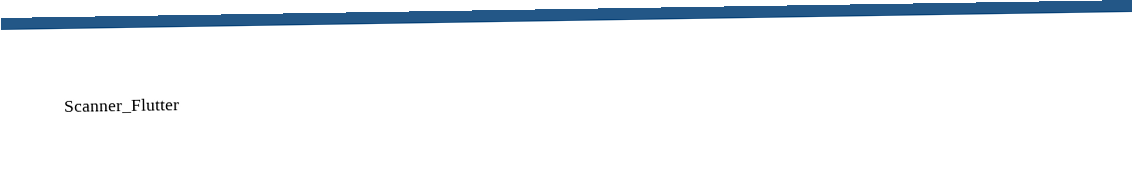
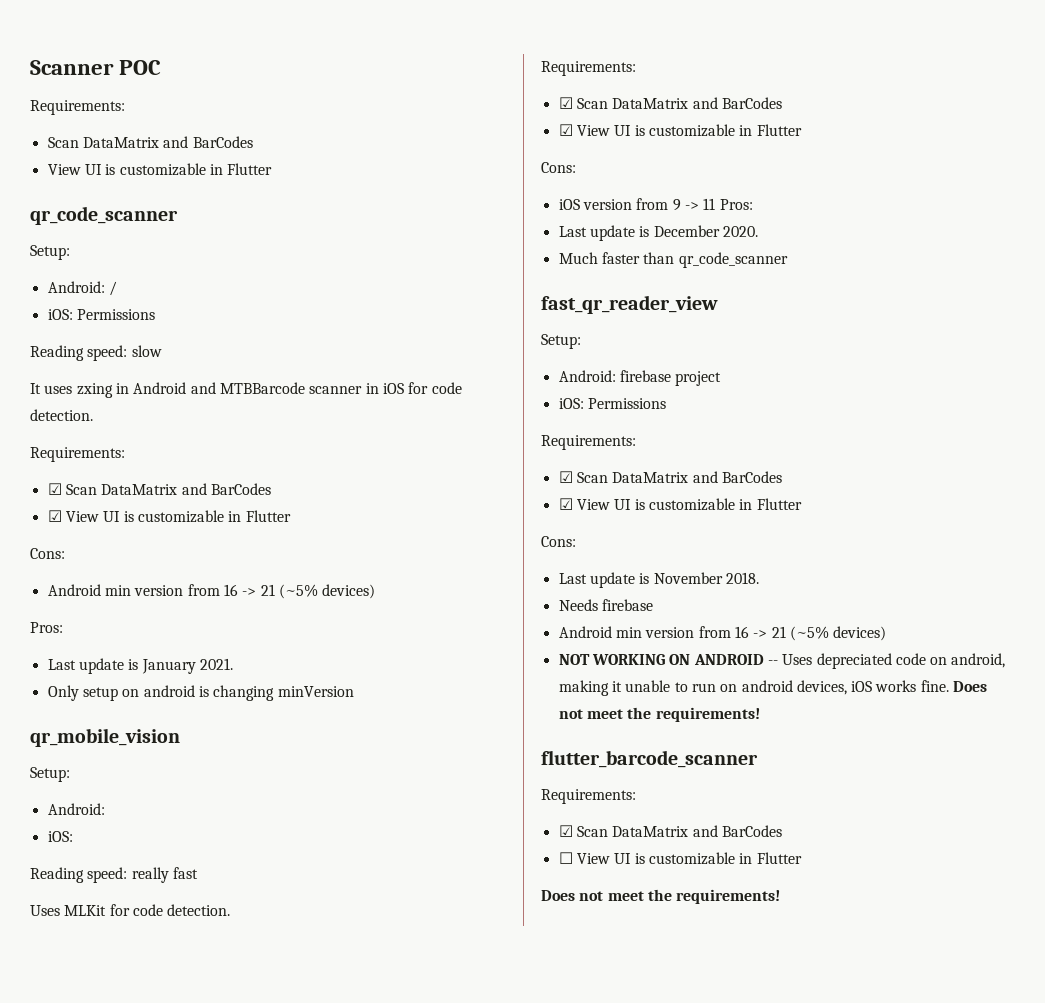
- Scanner_Flutter
+ Scanner POC
+ Requirements:
+ Scan DataMatrix and BarCodes
+ View UI is customizable in Flutter
+ qr_code_scanner
+ Setup:
+ Android: /
+ iOS: Permissions
+ Reading speed: slow
+ It uses zxing in Android and MTBBarcode scanner in iOS for code detection.
+ Requirements:
+ ☑ Scan DataMatrix and BarCodes
+ ☑ View UI is customizable in Flutter
+ Cons:
+ Android min version from 16 -> 21 (~5% devices)
+ Pros:
+ Last update is January 2021.
+ Only setup on android is changing minVersion
+ qr_mobile_vision
+ Setup:
+ Android:
+ iOS:
+ Reading speed: really fast
+ Uses MLKit for code detection.
+ Requirements:
+ ☑ Scan DataMatrix and BarCodes
+ ☑ View UI is customizable in Flutter
+ Cons:
+ iOS version from 9 -> 11 Pros:
+ Last update is December 2020.
+ Much faster than qr_code_scanner
+ fast_qr_reader_view
+ Setup:
+ Android: firebase project
+ iOS: Permissions
+ Requirements:
+ ☑ Scan DataMatrix and BarCodes
+ ☑ View UI is customizable in Flutter
+ Cons:
+ Last update is November 2018.
+ Needs firebase
+ Android min version from 16 -> 21 (~5% devices)
+ NOT WORKING ON ANDROID -- Uses depreciated code on android, making it unable to run on android devices, iOS works fine. Does not meet the requirements!
+ flutter_barcode_scanner
+ Requirements:
+ ☑ Scan DataMatrix and BarCodes
+ ☐ View UI is customizable in Flutter
+ Does not meet the requirements!

